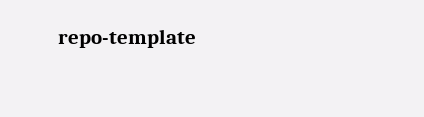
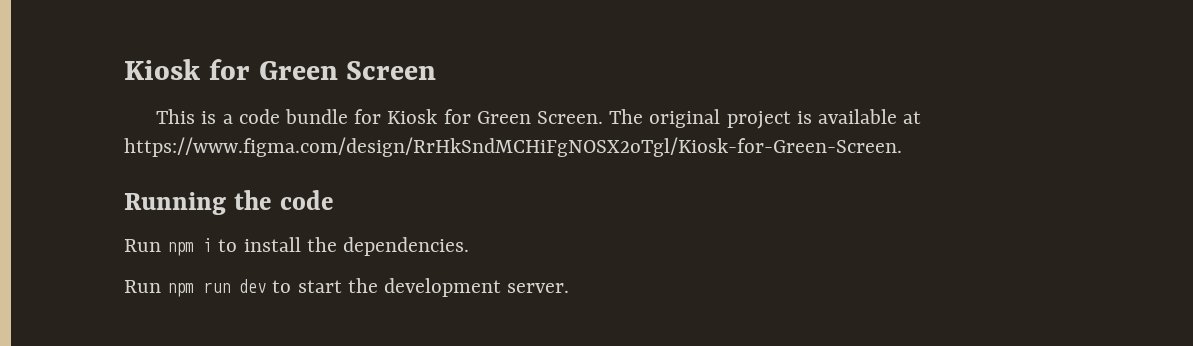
- repo-template
+ Kiosk for Green Screen
+ This is a code bundle for Kiosk for Green Screen. The original project is available at https://www.figma.com/design/RrHkSndMCHiFgNOSX2oTgl/Kiosk-for-Green-Screen.
+ Running the code
+ Run npm i to install the dependencies.
+ Run npm run dev to start the development server.

